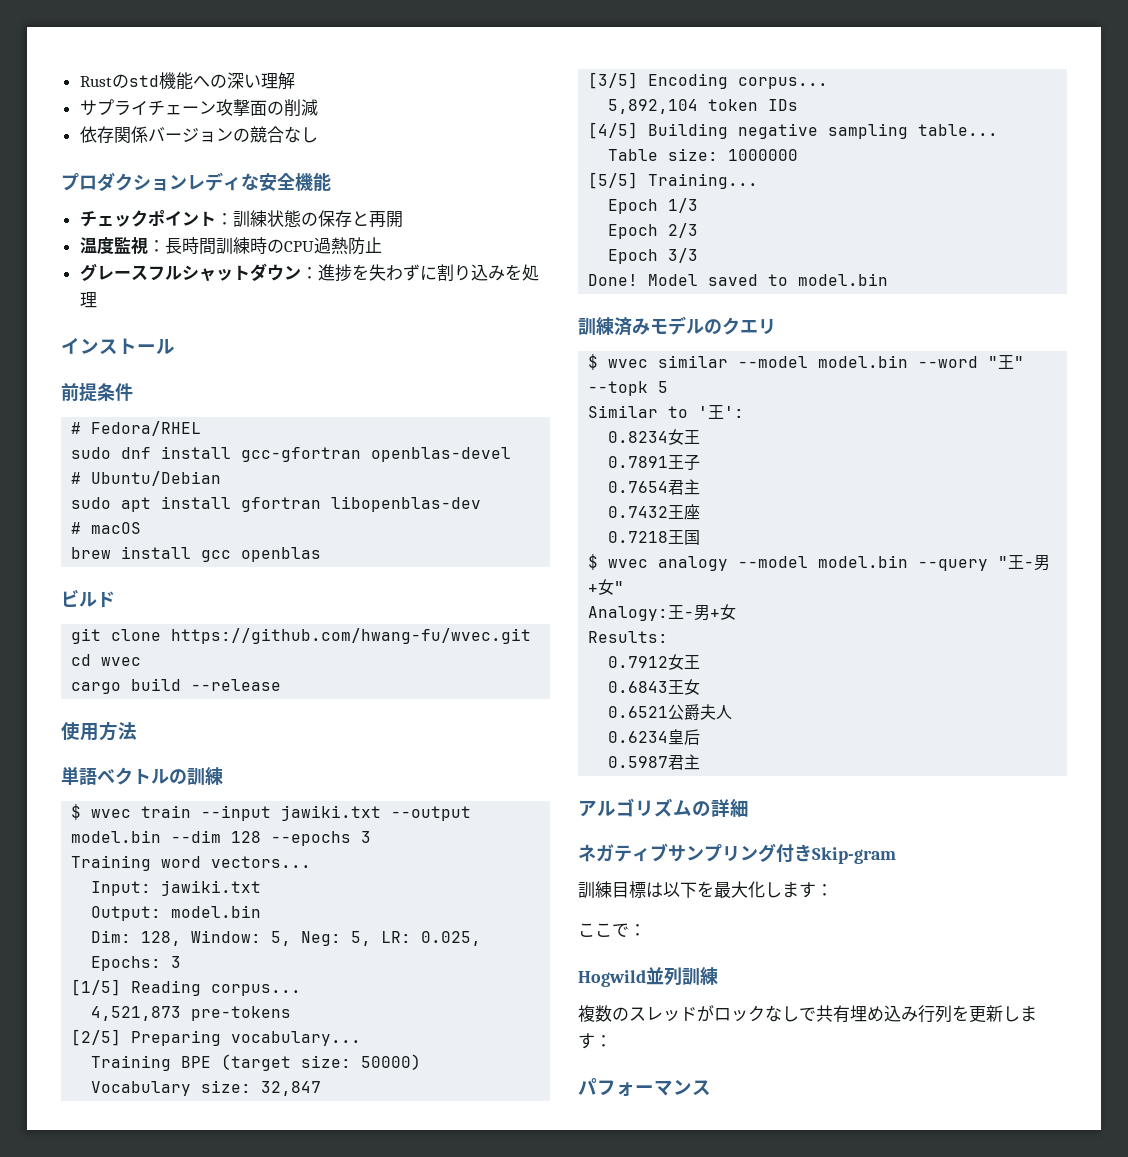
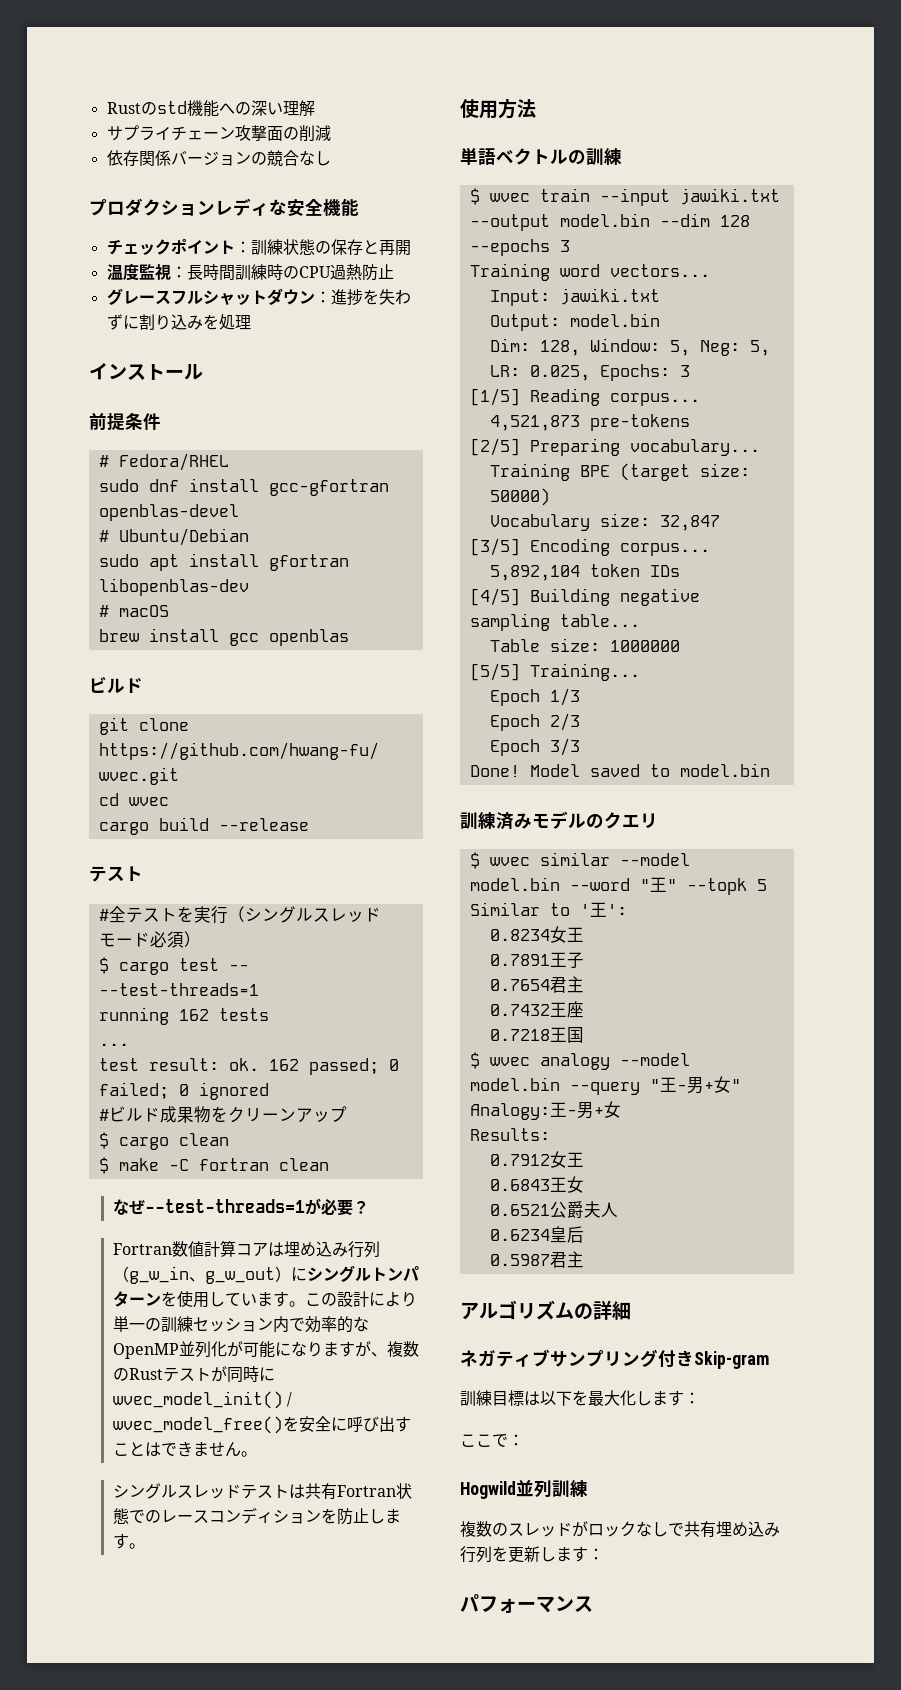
  cargo build --release
+ テスト
+ #全テストを実行（シングルスレッドモード必須）
+ $ cargo test -- --test-threads=1
+ running 162 tests
+ ...
+ test result: ok. 162 passed; 0 failed; 0 ignored
+ #ビルド成果物をクリーンアップ
+ $ cargo clean
+ $ make -C fortran clean
+ なぜ--test-threads=1が必要？
+ Fortran数値計算コアは埋め込み行列（g_w_in、g_w_out）にシングルトンパターンを使用しています。この設計により単一の訓練セッション内で効率的なOpenMP並列化が可能になりますが、複数のRustテストが同時にwvec_model_init() / wvec_model_free()を安全に呼び出すことはできません。
+ シングルスレッドテストは共有Fortran状態でのレースコンディションを防止します。

